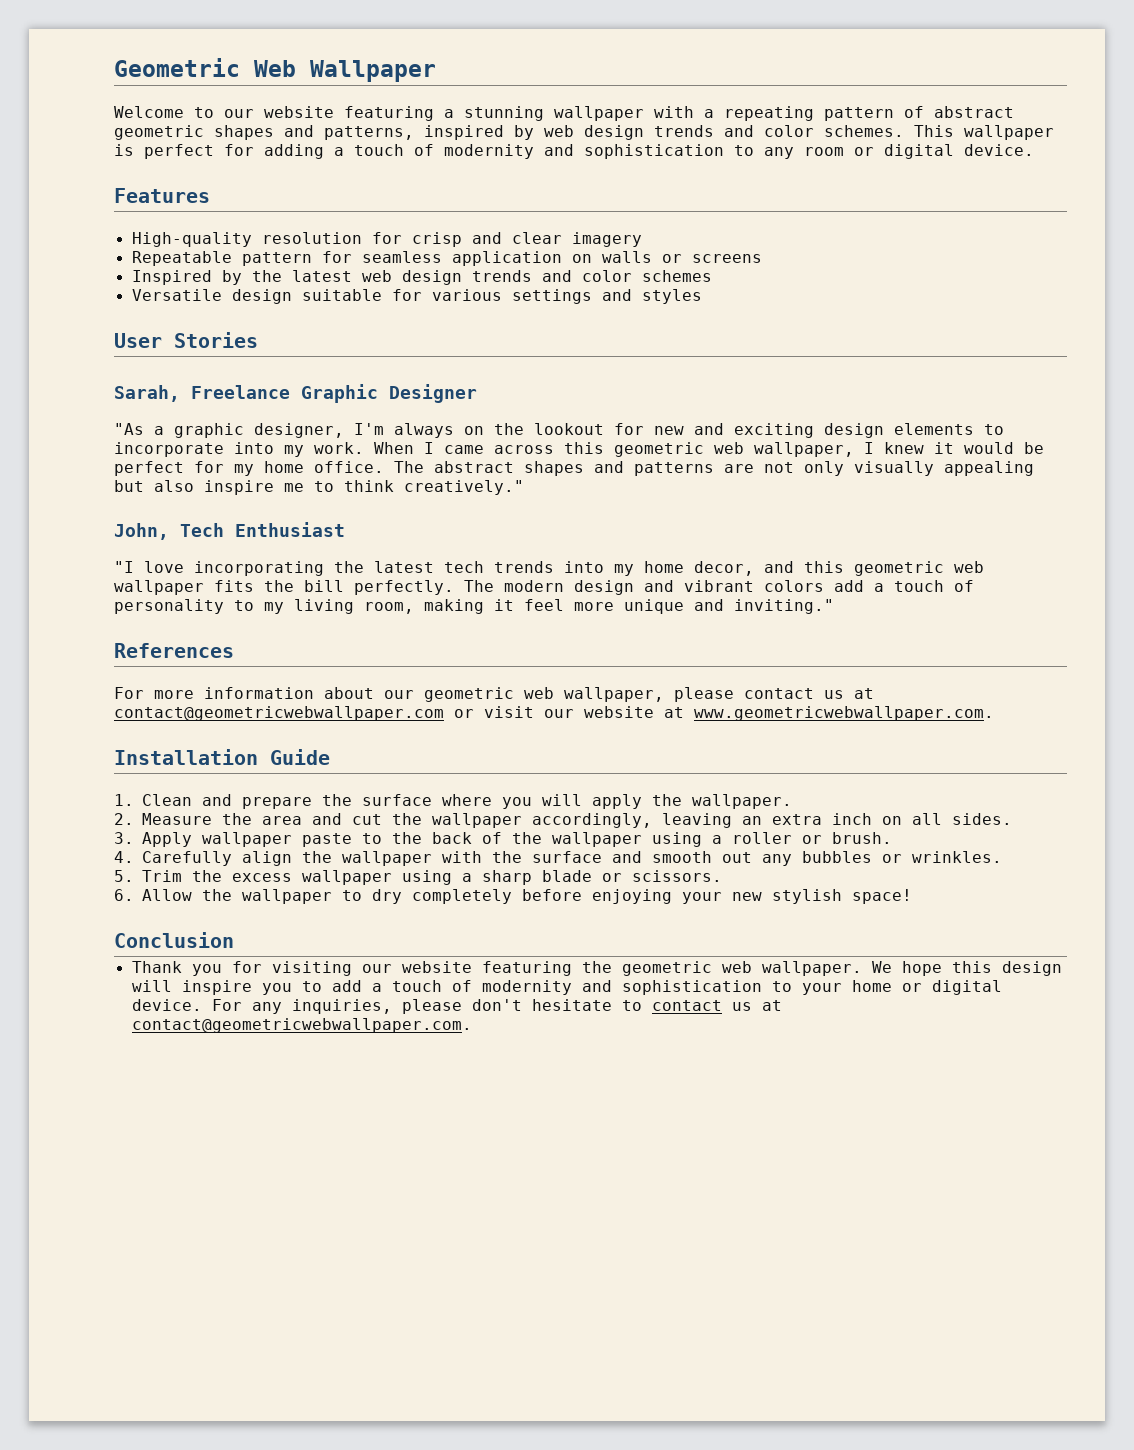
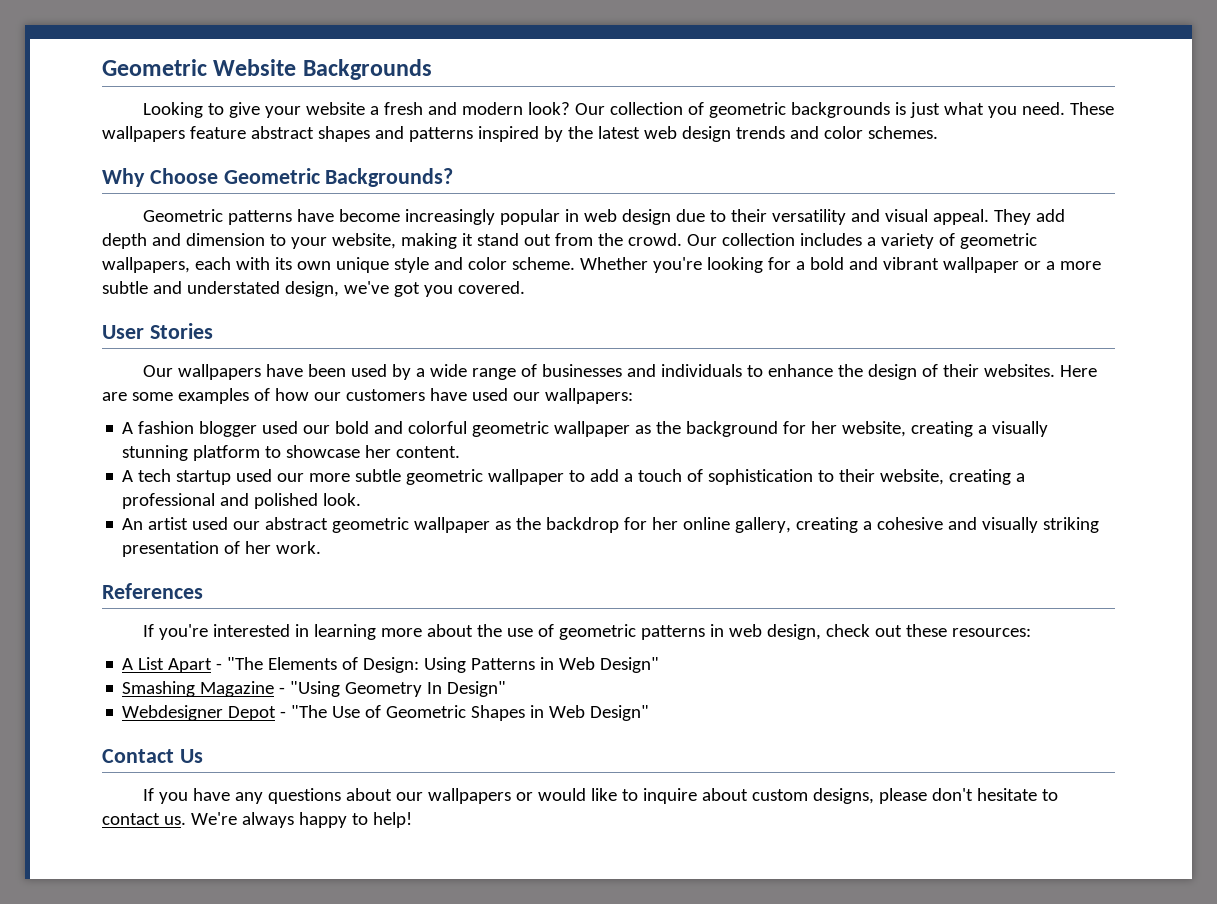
- Geometric Web Wallpaper
- Welcome to our website featuring a stunning wallpaper with a repeating pattern of abstract geometric shapes and patterns, inspired by web design trends and color schemes. This wallpaper is perfect for adding a touch of modernity and sophistication to any room or digital device.
- Features
- High-quality resolution for crisp and clear imagery
- Repeatable pattern for seamless application on walls or screens
- Inspired by the latest web design trends and color schemes
- Versatile design suitable for various settings and styles
+ Geometric Website Backgrounds
+ Looking to give your website a fresh and modern look? Our collection of geometric backgrounds is just what you need. These wallpapers feature abstract shapes and patterns inspired by the latest web design trends and color schemes.
+ Why Choose Geometric Backgrounds?
+ Geometric patterns have become increasingly popular in web design due to their versatility and visual appeal. They add depth and dimension to your website, making it stand out from the crowd. Our collection includes a variety of geometric wallpapers, each with its own unique style and color scheme. Whether you're looking for a bold and vibrant wallpaper or a more subtle and understated design, we've got you covered.
  User Stories
- Sarah, Freelance Graphic Designer
- "As a graphic designer, I'm always on the lookout for new and exciting design elements to incorporate into my work. When I came across this geometric web wallpaper, I knew it would be perfect for my home office. The abstract shapes and patterns are not only visually appealing but also inspire me to think creatively."
- John, Tech Enthusiast
- "I love incorporating the latest tech trends into my home decor, and this geometric web wallpaper fits the bill perfectly. The modern design and vibrant colors add a touch of personality to my living room, making it feel more unique and inviting."
+ Our wallpapers have been used by a wide range of businesses and individuals to enhance the design of their websites. Here are some examples of how our customers have used our wallpapers:
+ A fashion blogger used our bold and colorful geometric wallpaper as the background for her website, creating a visually stunning platform to showcase her content.
+ A tech startup used our more subtle geometric wallpaper to add a touch of sophistication to their website, creating a professional and polished look.
+ An artist used our abstract geometric wallpaper as the backdrop for her online gallery, creating a cohesive and visually striking presentation of her work.
  References
- For more information about our geometric web wallpaper, please contact us at contact@geometricwebwallpaper.com or visit our website at www.geometricwebwallpaper.com.
- Installation Guide
- 1. Clean and prepare the surface where you will apply the wallpaper.
- 2. Measure the area and cut the wallpaper accordingly, leaving an extra inch on all sides.
- 3. Apply wallpaper paste to the back of the wallpaper using a roller or brush.
- 4. Carefully align the wallpaper with the surface and smooth out any bubbles or wrinkles.
- 5. Trim the excess wallpaper using a sharp blade or scissors.
- 6. Allow the wallpaper to dry completely before enjoying your new stylish space!
- Conclusion
- Thank you for visiting our website featuring the geometric web wallpaper. We hope this design will inspire you to add a touch of modernity and sophistication to your home or digital device. For any inquiries, please don't hesitate to contact us at contact@geometricwebwallpaper.com.
+ If you're interested in learning more about the use of geometric patterns in web design, check out these resources:
+ A List Apart - "The Elements of Design: Using Patterns in Web Design"
+ Smashing Magazine - "Using Geometry In Design"
+ Webdesigner Depot - "The Use of Geometric Shapes in Web Design"
+ Contact Us
+ If you have any questions about our wallpapers or would like to inquire about custom designs, please don't hesitate to contact us. We're always happy to help!

